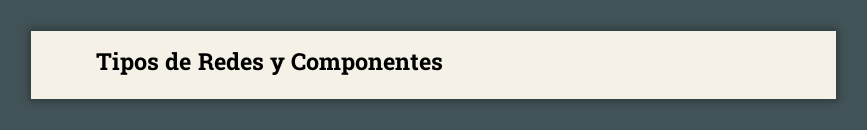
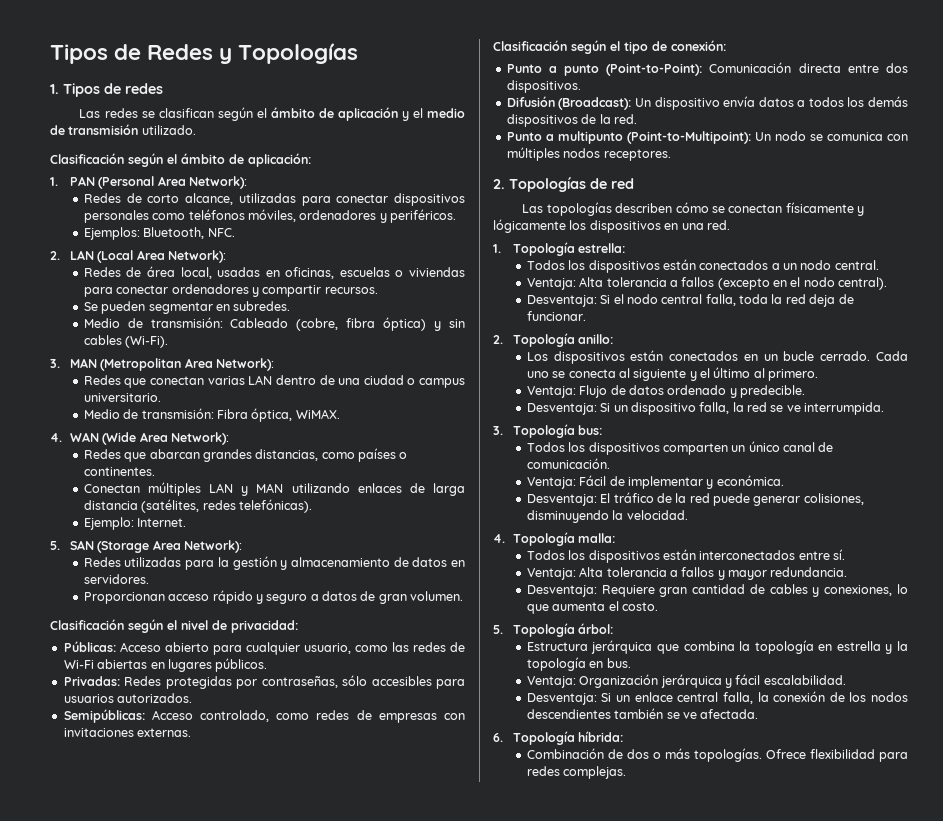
- Tipos de Redes y Componentes
+ Tipos de Redes y Topologías
+ 1. Tipos de redes
+ Las redes se clasifican según el ámbito de aplicación y el medio de transmisión utilizado.
+ Clasificación según el ámbito de aplicación:
+ 1. PAN (Personal Area Network):
+ Redes de corto alcance, utilizadas para conectar dispositivos personales como teléfonos móviles, ordenadores y periféricos.
+ Ejemplos: Bluetooth, NFC.
+ 2. LAN (Local Area Network):
+ Redes de área local, usadas en oficinas, escuelas o viviendas para conectar ordenadores y compartir recursos.
+ Se pueden segmentar en subredes.
+ Medio de transmisión: Cableado (cobre, fibra óptica) y sin cables (Wi-Fi).
+ 3. MAN (Metropolitan Area Network):
+ Redes que conectan varias LAN dentro de una ciudad o campus universitario.
+ Medio de transmisión: Fibra óptica, WiMAX.
+ 4. WAN (Wide Area Network):
+ Redes que abarcan grandes distancias, como países o continentes.
+ Conectan múltiples LAN y MAN utilizando enlaces de larga distancia (satélites, redes telefónicas).
+ Ejemplo: Internet.
+ 5. SAN (Storage Area Network):
+ Redes utilizadas para la gestión y almacenamiento de datos en servidores.
+ Proporcionan acceso rápido y seguro a datos de gran volumen.
+ Clasificación según el nivel de privacidad:
+ Públicas: Acceso abierto para cualquier usuario, como las redes de Wi-Fi abiertas en lugares públicos.
+ Privadas: Redes protegidas por contraseñas, sólo accesibles para usuarios autorizados.
+ Semipúblicas: Acceso controlado, como redes de empresas con invitaciones externas.
+ Clasificación según el tipo de conexión:
+ Punto a punto (Point-to-Point): Comunicación directa entre dos dispositivos.
+ Difusión (Broadcast): Un dispositivo envía datos a todos los demás dispositivos de la red.
+ Punto a multipunto (Point-to-Multipoint): Un nodo se comunica con múltiples nodos receptores.
+ 2. Topologías de red
+ Las topologías describen cómo se conectan físicamente y lógicamente los dispositivos en una red.
+ 1. Topología estrella:
+ Todos los dispositivos están conectados a un nodo central.
+ Ventaja: Alta tolerancia a fallos (excepto en el nodo central).
+ Desventaja: Si el nodo central falla, toda la red deja de funcionar.
+ 2. Topología anillo:
+ Los dispositivos están conectados en un bucle cerrado. Cada uno se conecta al siguiente y el último al primero.
+ Ventaja: Flujo de datos ordenado y predecible.
+ Desventaja: Si un dispositivo falla, la red se ve interrumpida.
+ 3. Topología bus:
+ Todos los dispositivos comparten un único canal de comunicación.
+ Ventaja: Fácil de implementar y económica.
+ Desventaja: El tráfico de la red puede generar colisiones, disminuyendo la velocidad.
+ 4. Topología malla:
+ Todos los dispositivos están interconectados entre sí.
+ Ventaja: Alta tolerancia a fallos y mayor redundancia.
+ Desventaja: Requiere gran cantidad de cables y conexiones, lo que aumenta el costo.
+ 5. Topología árbol:
+ Estructura jerárquica que combina la topología en estrella y la topología en bus.
+ Ventaja: Organización jerárquica y fácil escalabilidad.
+ Desventaja: Si un enlace central falla, la conexión de los nodos descendientes también se ve afectada.
+ 6. Topología híbrida:
+ Combinación de dos o más topologías. Ofrece flexibilidad para redes complejas.

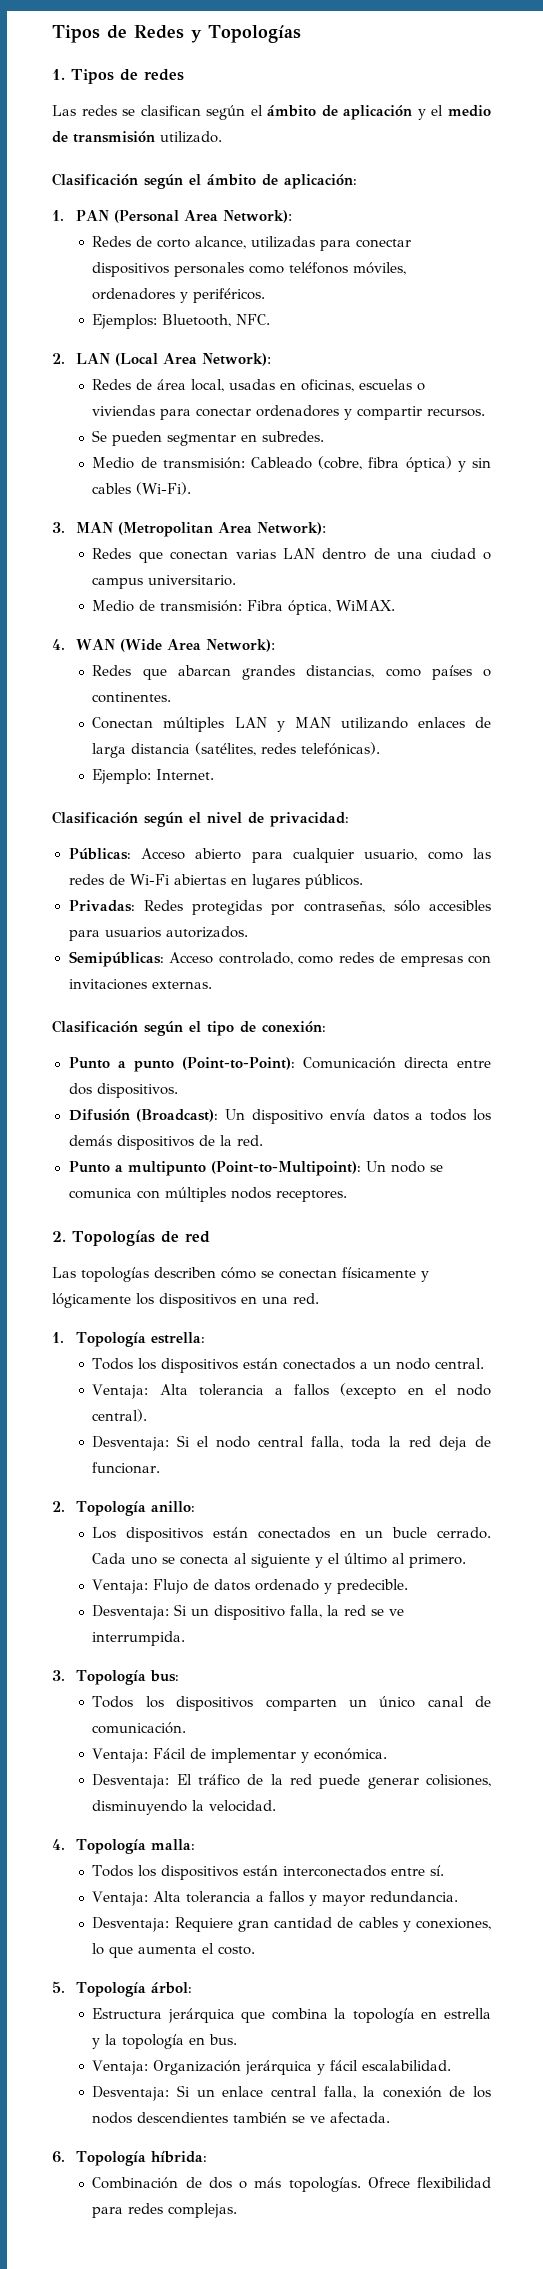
- 5. SAN (Storage Area Network):
- Redes utilizadas para la gestión y almacenamiento de datos en servidores.
- Proporcionan acceso rápido y seguro a datos de gran volumen.

